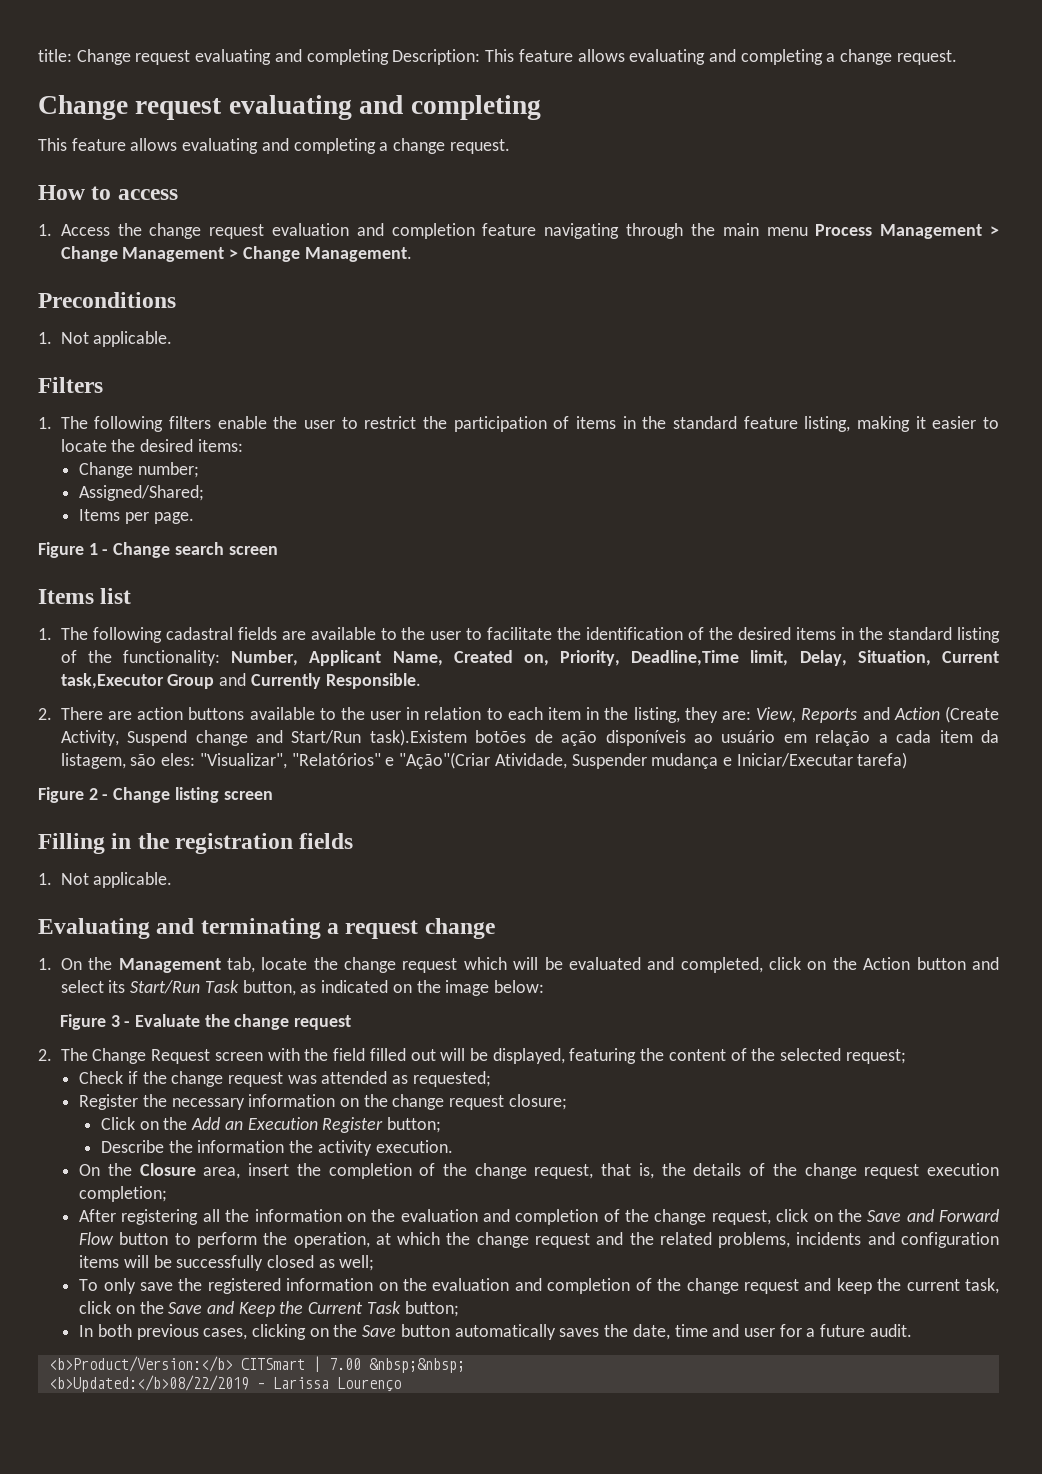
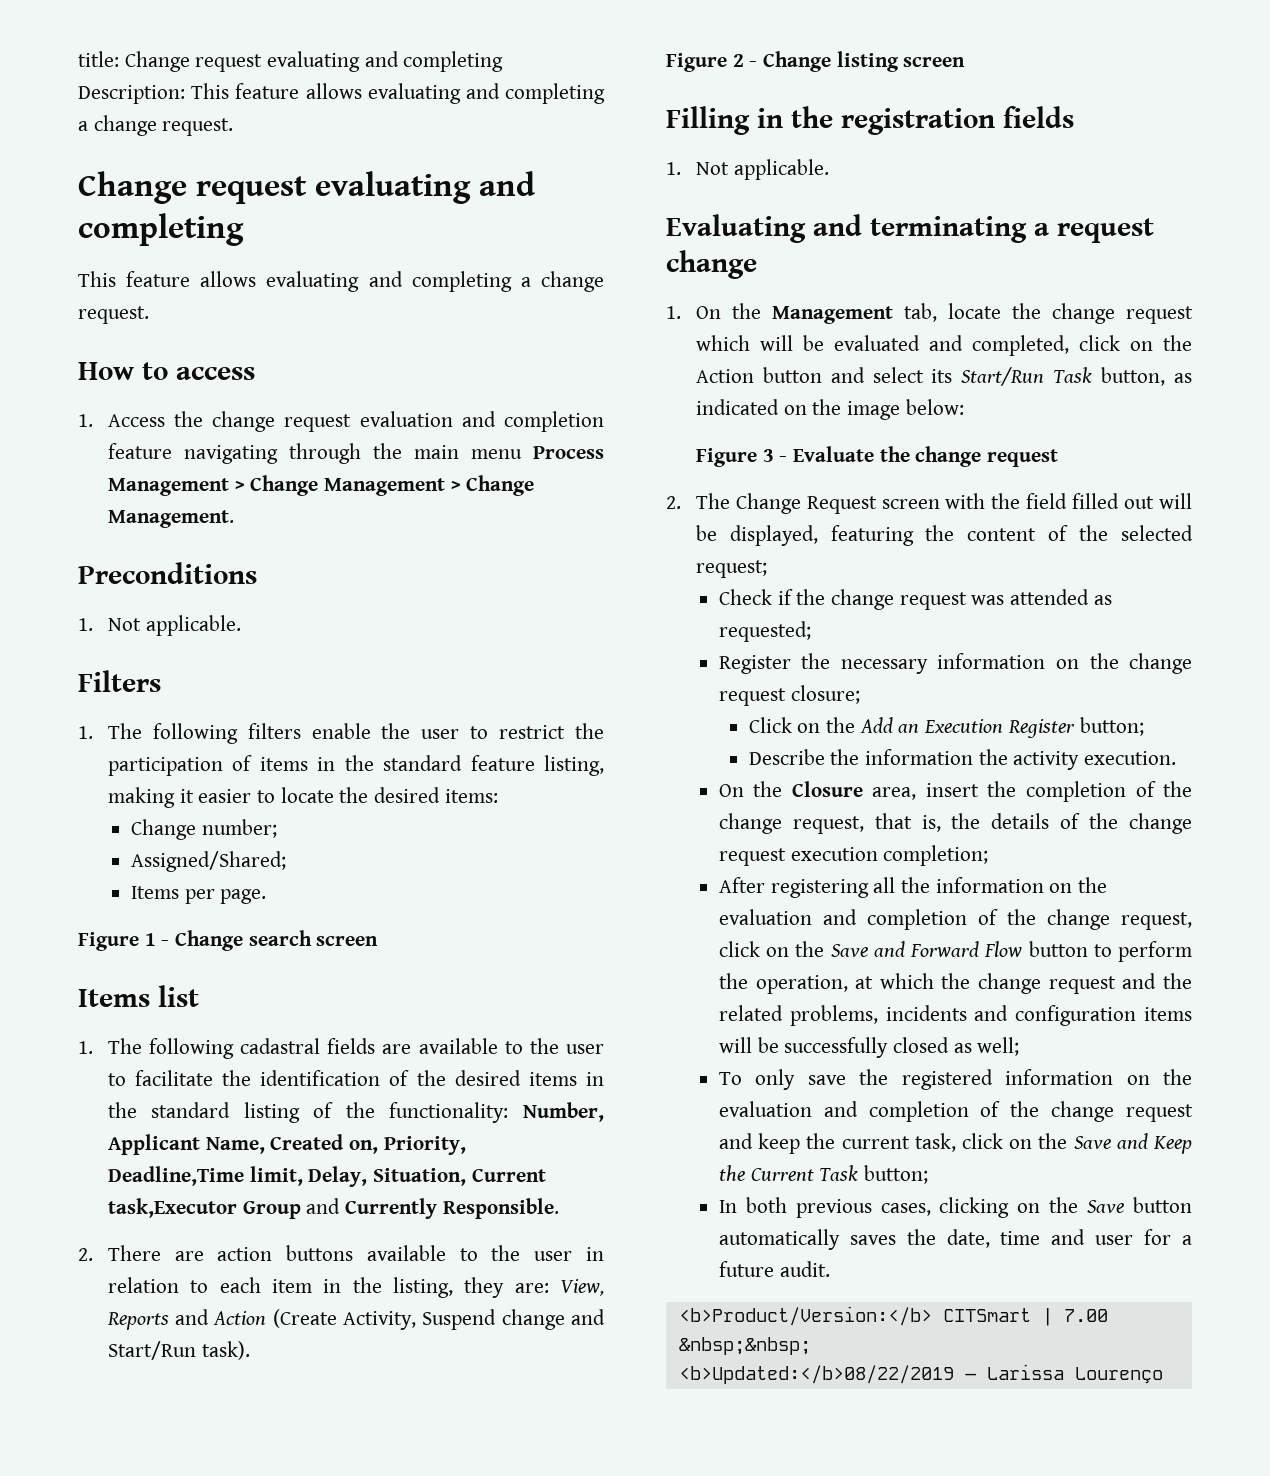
- 2. There are action buttons available to the user in relation to each item in the listing, they are: View, Reports and Action (Create Activity, Suspend change and Start/Run task).Existem botões de ação disponíveis ao usuário em relação a cada item da listagem, são eles: "Visualizar", "Relatórios" e "Ação"(Criar Atividade, Suspender mudança e Iniciar/Executar tarefa)
+ 2. There are action buttons available to the user in relation to each item in the listing, they are: View, Reports and Action (Create Activity, Suspend change and Start/Run task).

